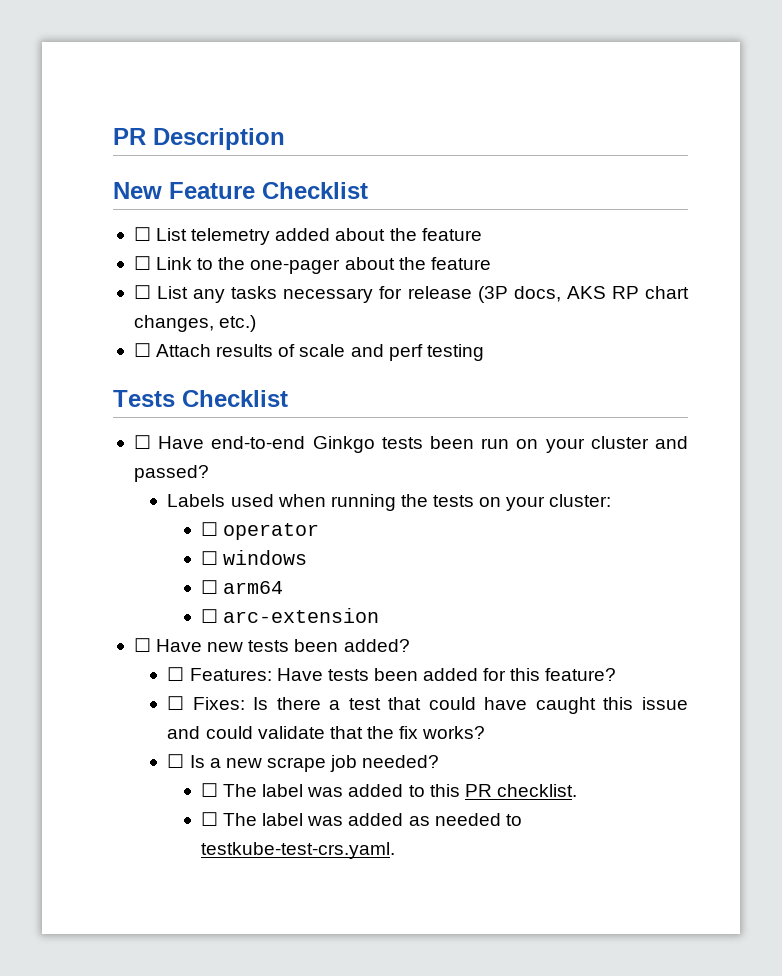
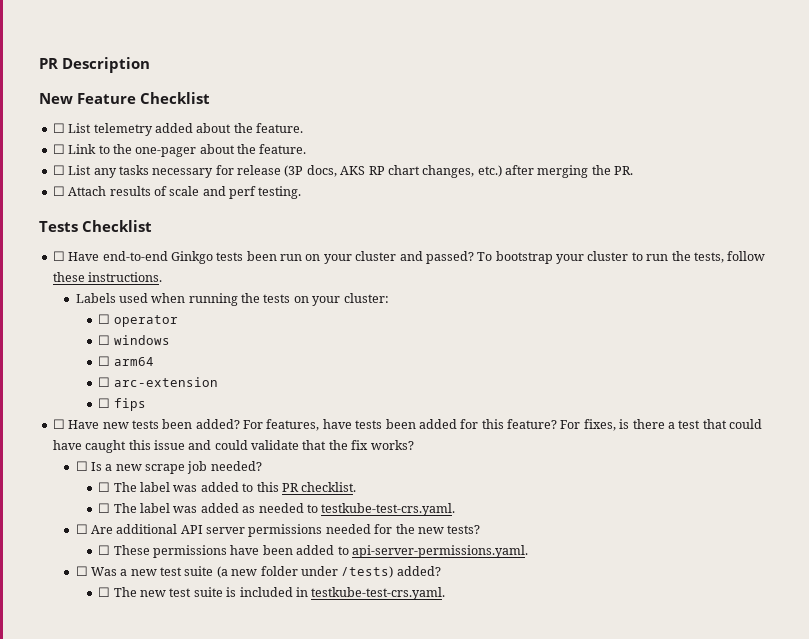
- ☐ List telemetry added about the feature
+ ☐ List telemetry added about the feature.
- ☐ Link to the one-pager about the feature
+ ☐ Link to the one-pager about the feature.
- ☐ List any tasks necessary for release (3P docs, AKS RP chart changes, etc.)
+ ☐ List any tasks necessary for release (3P docs, AKS RP chart changes, etc.) after merging the PR.
- ☐ Attach results of scale and perf testing
+ ☐ Attach results of scale and perf testing.
+ To bootstrap your cluster to run the tests, follow these instructions.
+ ☐ fips
- ☐ Have new tests been added?
- ☐ Features: Have tests been added for this feature?
- ☐ Fixes: Is there a test that could have caught this issue and could validate that the fix works?
+ ☐ Have new tests been added? For features, have tests been added for this feature? For fixes, is there a test that could have caught this issue and could validate that the fix works?
+ ☐ Are additional API server permissions needed for the new tests?
+ ☐ These permissions have been added to api-server-permissions.yaml.
+ ☐ Was a new test suite (a new folder under /tests) added?
+ ☐ The new test suite is included in testkube-test-crs.yaml.

